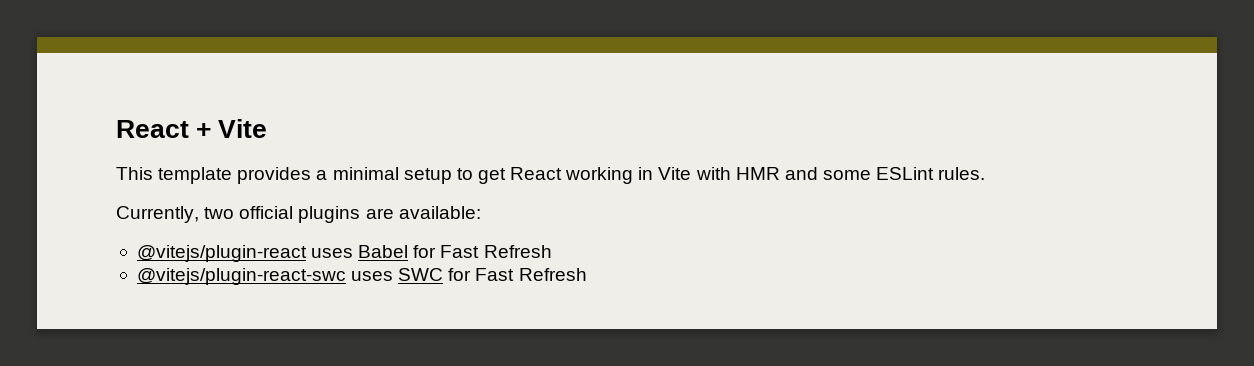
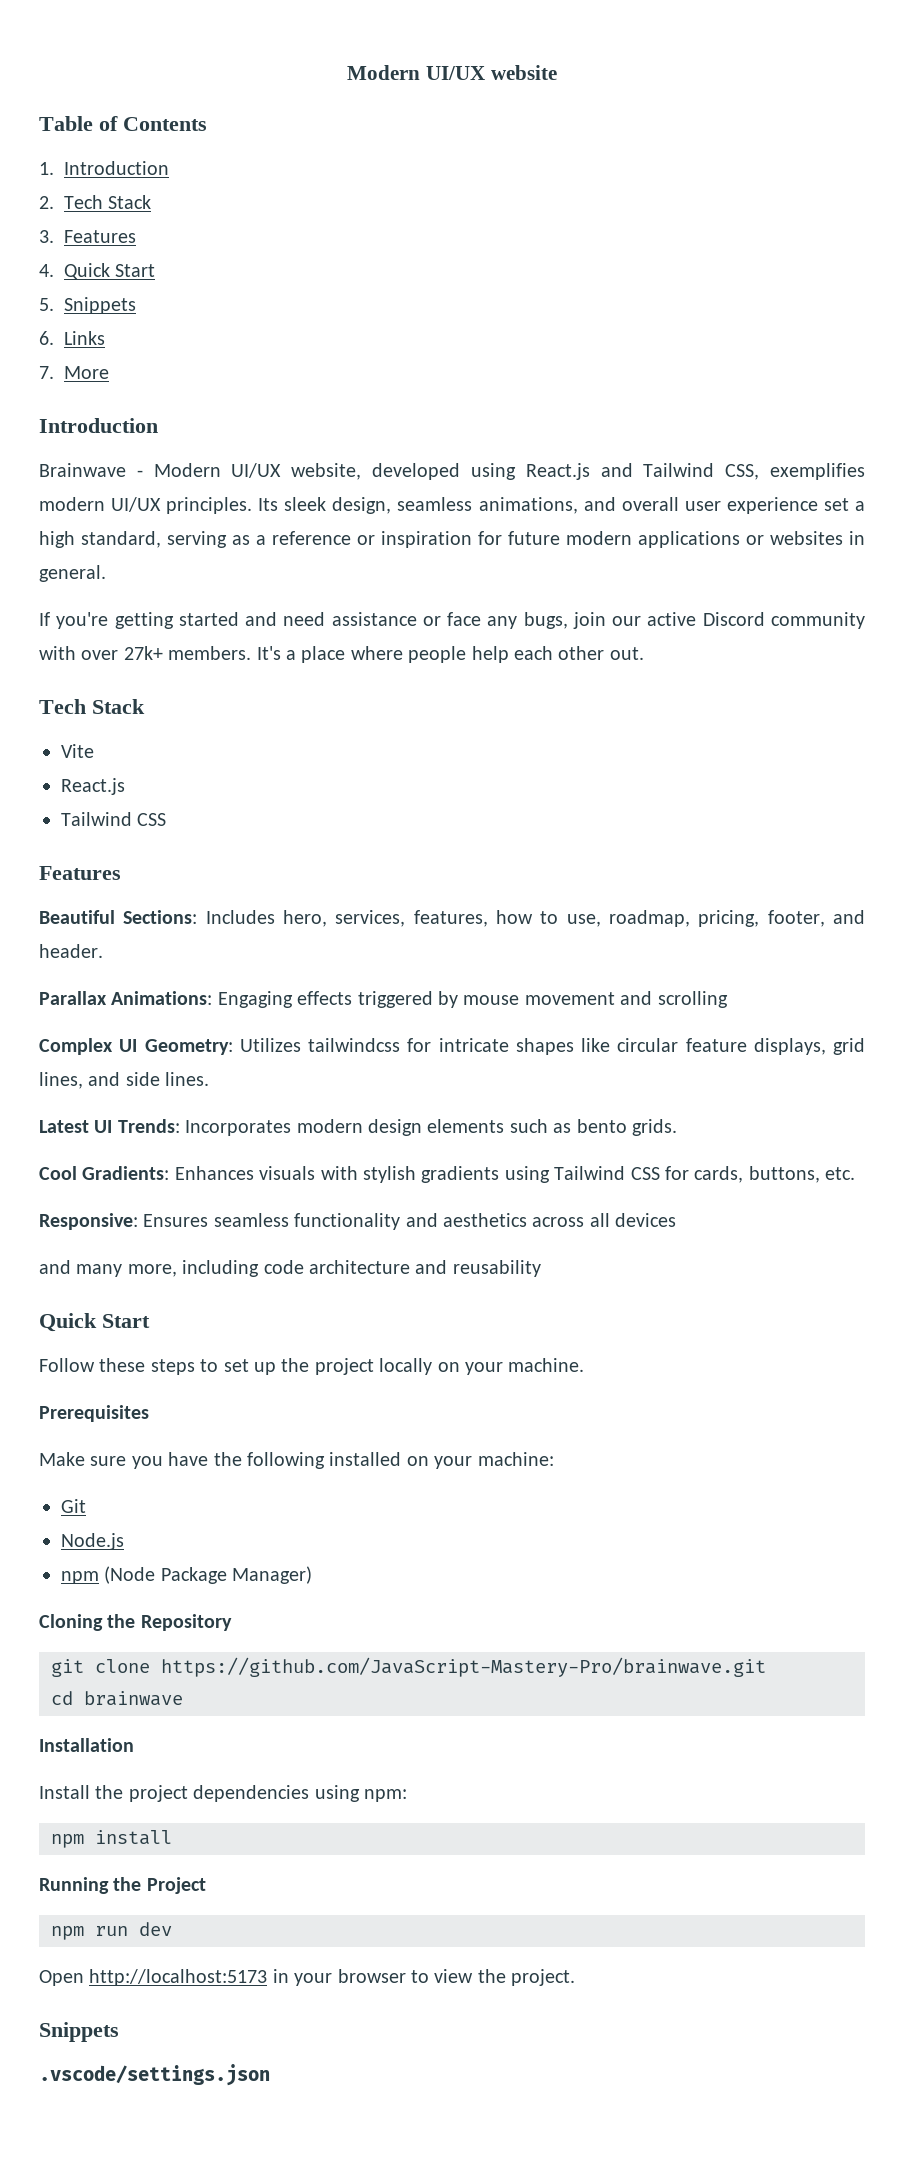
- React + Vite
- This template provides a minimal setup to get React working in Vite with HMR and some ESLint rules.
- Currently, two official plugins are available:
- @vitejs/plugin-react uses Babel for Fast Refresh
- @vitejs/plugin-react-swc uses SWC for Fast Refresh
+ Modern UI/UX website
+ Table of Contents
+ 1. Introduction
+ 2. Tech Stack
+ 3. Features
+ 4. Quick Start
+ 5. Snippets
+ 6. Links
+ 7. More
+ Introduction
+ Brainwave - Modern UI/UX website, developed using React.js and Tailwind CSS, exemplifies modern UI/UX principles. Its sleek design, seamless animations, and overall user experience set a high standard, serving as a reference or inspiration for future modern applications or websites in general.
+ If you're getting started and need assistance or face any bugs, join our active Discord community with over 27k+ members. It's a place where people help each other out.
+ Tech Stack
+ Vite
+ React.js
+ Tailwind CSS
+ Features
+ Beautiful Sections: Includes hero, services, features, how to use, roadmap, pricing, footer, and header.
+ Parallax Animations: Engaging effects triggered by mouse movement and scrolling
+ Complex UI Geometry: Utilizes tailwindcss for intricate shapes like circular feature displays, grid lines, and side lines.
+ Latest UI Trends: Incorporates modern design elements such as bento grids.
+ Cool Gradients: Enhances visuals with stylish gradients using Tailwind CSS for cards, buttons, etc.
+ Responsive: Ensures seamless functionality and aesthetics across all devices
+ and many more, including code architecture and reusability
+ Quick Start
+ Follow these steps to set up the project locally on your machine.
+ Prerequisites
+ Make sure you have the following installed on your machine:
+ Git
+ Node.js
+ npm (Node Package Manager)
+ Cloning the Repository
+ git clone https://github.com/JavaScript-Mastery-Pro/brainwave.git
+ cd brainwave
+ Installation
+ Install the project dependencies using npm:
+ npm install
+ Running the Project
+ npm run dev
+ Open http://localhost:5173 in your browser to view the project.
+ Snippets
+ .vscode/settings.json

